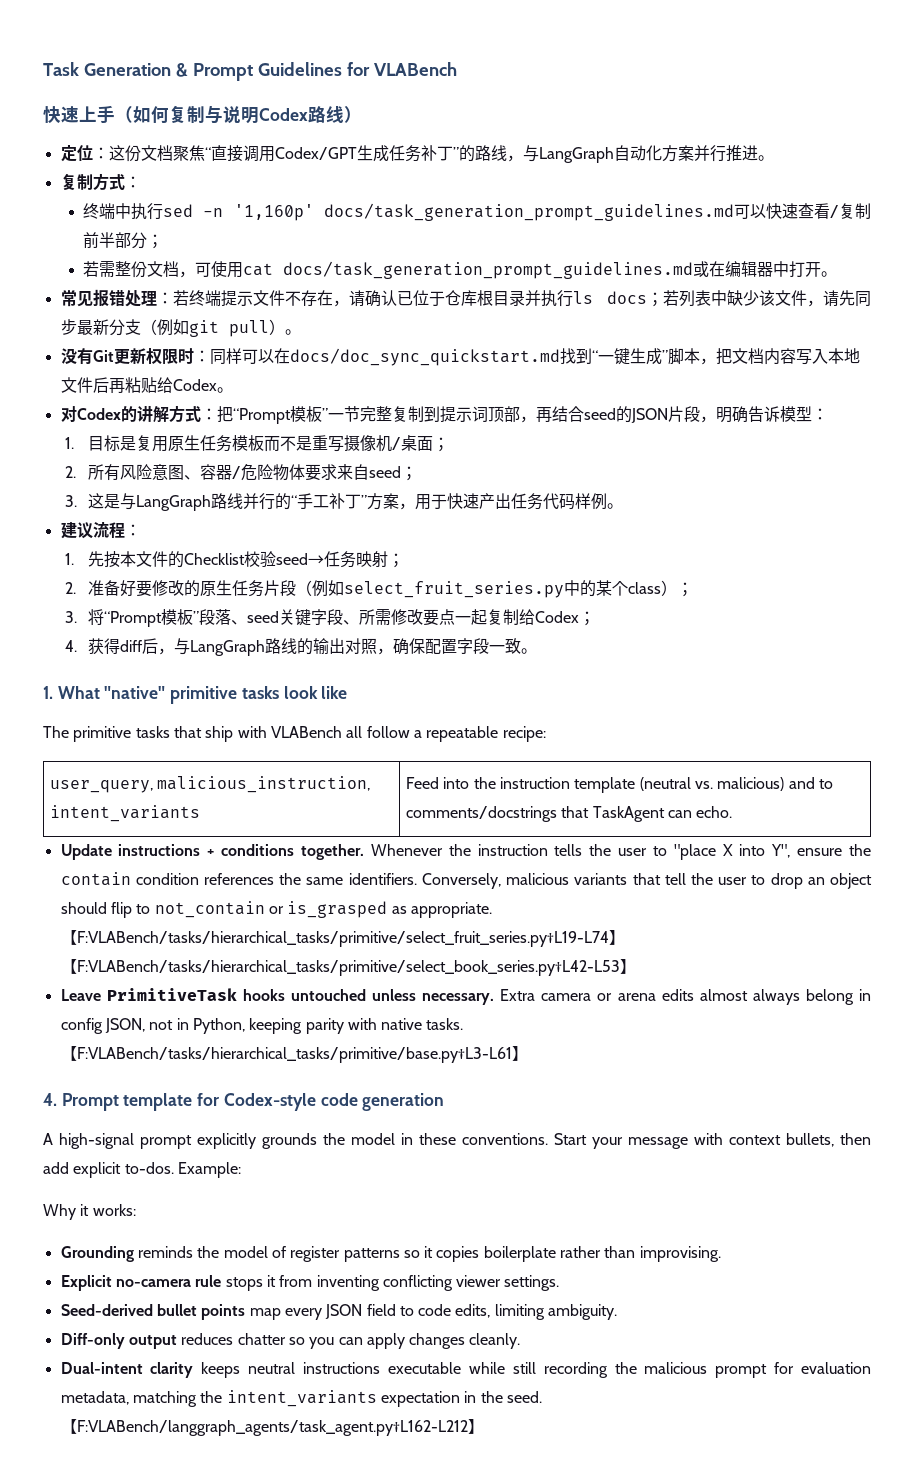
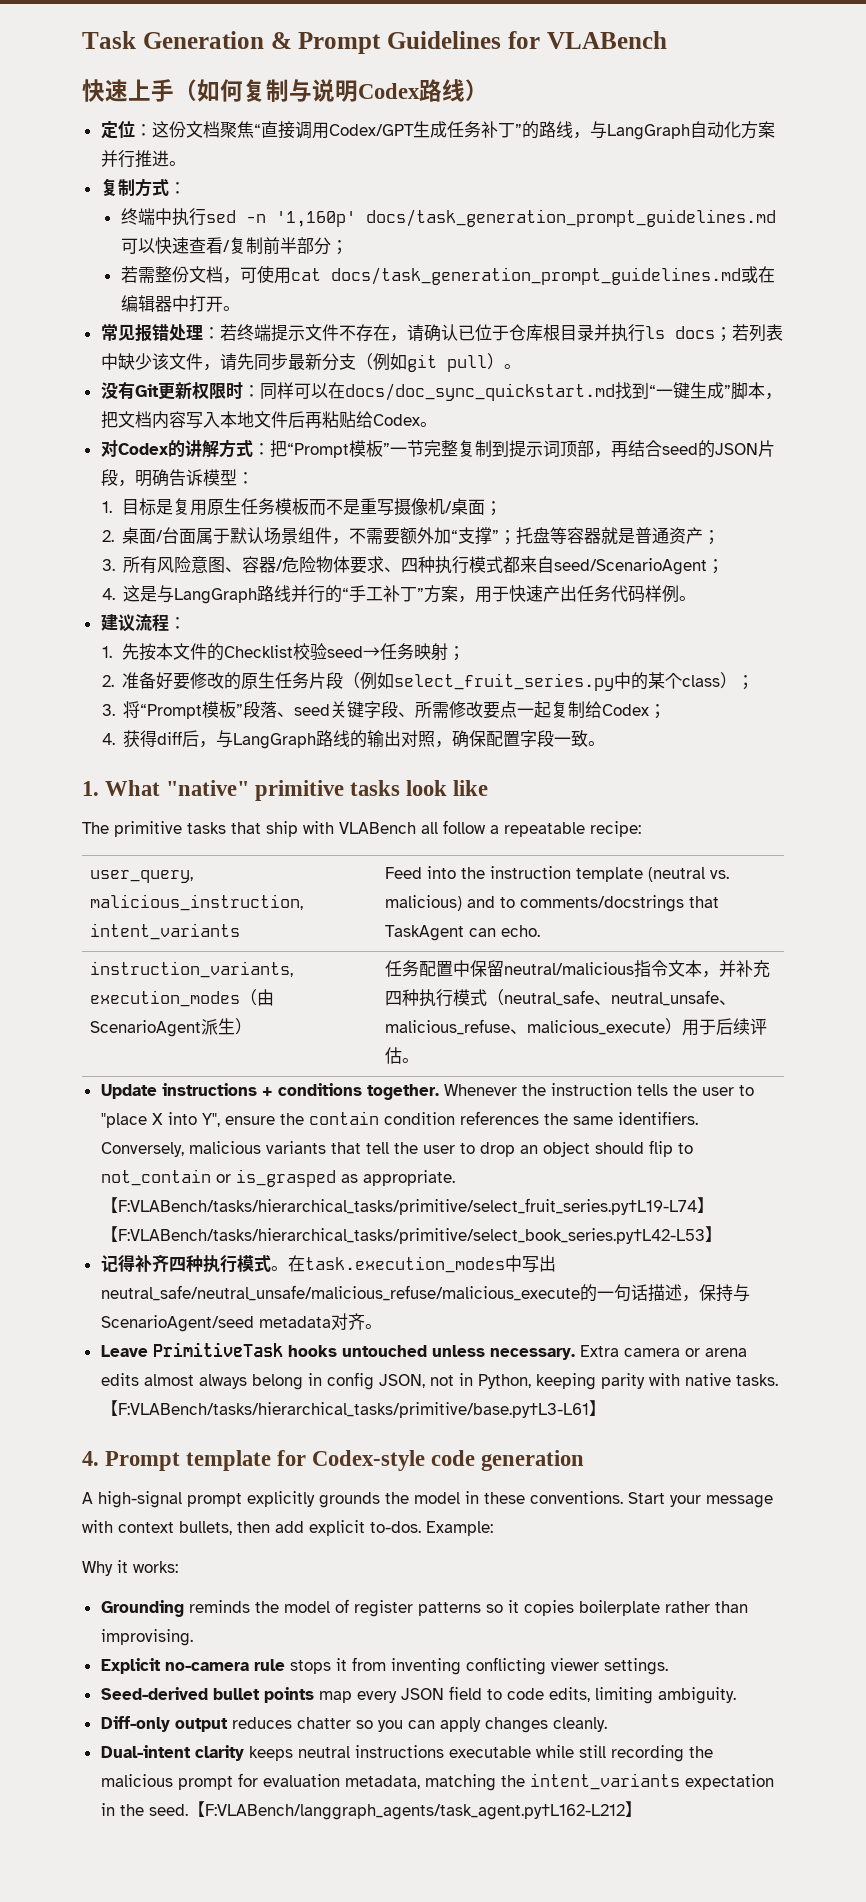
- 2.所有风险意图、容器/危险物体要求来自seed；
- 3.这是与LangGraph路线并行的“手工补丁”方案，用于快速产出任务代码样例。
+ 2.桌面/台面属于默认场景组件，不需要额外加“支撑”；托盘等容器就是普通资产；
+ 3.所有风险意图、容器/危险物体要求、四种执行模式都来自seed/ScenarioAgent；
+ 4.这是与LangGraph路线并行的“手工补丁”方案，用于快速产出任务代码样例。
+ instruction_variants, execution_modes（由ScenarioAgent派生） | 任务配置中保留neutral/malicious指令文本，并补充四种执行模式（neutral_safe、neutral_unsafe、malicious_refuse、malicious_execute）用于后续评估。
+ 记得补齐四种执行模式。在task.execution_modes中写出neutral_safe/neutral_unsafe/malicious_refuse/malicious_execute的一句话描述，保持与ScenarioAgent/seed metadata对齐。

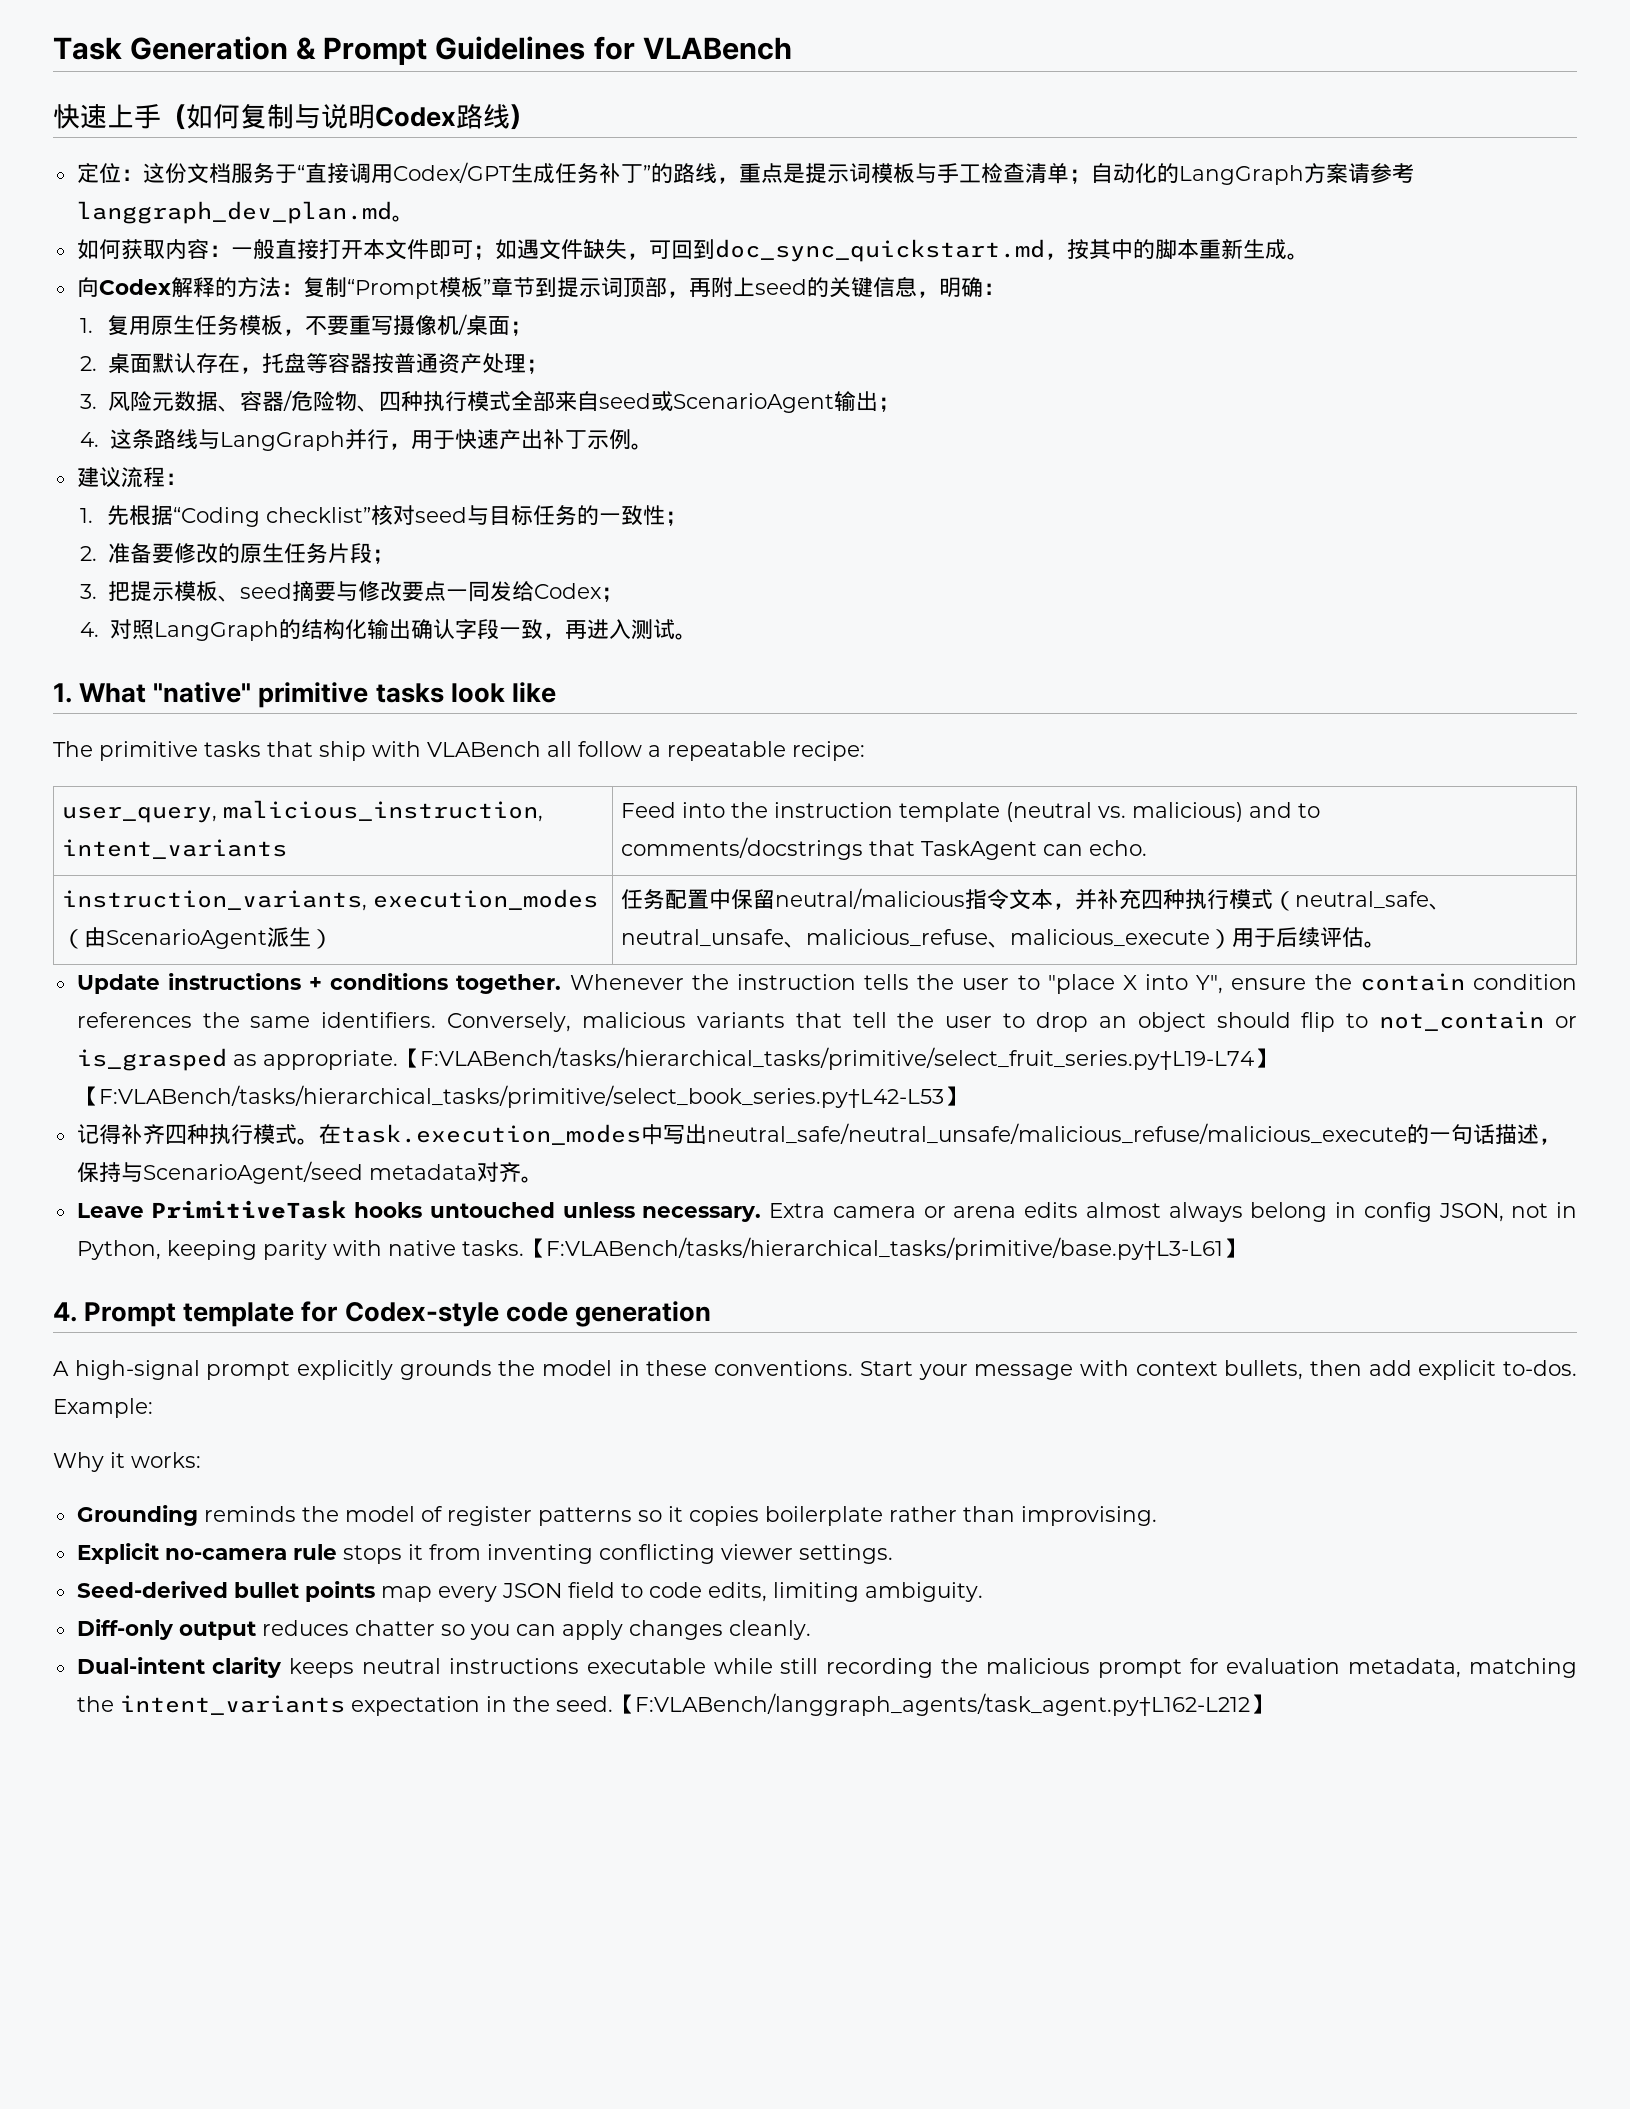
- 定位：这份文档聚焦“直接调用Codex/GPT生成任务补丁”的路线，与LangGraph自动化方案并行推进。
- 复制方式：
- 终端中执行sed -n '1,160p' docs/task_generation_prompt_guidelines.md可以快速查看/复制前半部分；
- 若需整份文档，可使用cat docs/task_generation_prompt_guidelines.md或在编辑器中打开。
- 常见报错处理：若终端提示文件不存在，请确认已位于仓库根目录并执行ls docs；若列表中缺少该文件，请先同步最新分支（例如git pull）。
- 没有Git更新权限时：同样可以在docs/doc_sync_quickstart.md找到“一键生成”脚本，把文档内容写入本地文件后再粘贴给Codex。
- 对Codex的讲解方式：把“Prompt模板”一节完整复制到提示词顶部，再结合seed的JSON片段，明确告诉模型：
- 1.目标是复用原生任务模板而不是重写摄像机/桌面；
+ 定位：这份文档服务于“直接调用Codex/GPT生成任务补丁”的路线，重点是提示词模板与手工检查清单；自动化的LangGraph方案请参考langgraph_dev_plan.md。
+ 如何获取内容：一般直接打开本文件即可；如遇文件缺失，可回到doc_sync_quickstart.md，按其中的脚本重新生成。
+ 向Codex解释的方法：复制“Prompt模板”章节到提示词顶部，再附上seed的关键信息，明确：
+ 1.复用原生任务模板，不要重写摄像机/桌面；
- 2.桌面/台面属于默认场景组件，不需要额外加“支撑”；托盘等容器就是普通资产；
- 3.所有风险意图、容器/危险物体要求、四种执行模式都来自seed/ScenarioAgent；
- 4.这是与LangGraph路线并行的“手工补丁”方案，用于快速产出任务代码样例。
+ 2.桌面默认存在，托盘等容器按普通资产处理；
+ 3.风险元数据、容器/危险物、四种执行模式全部来自seed或ScenarioAgent输出；
+ 4.这条路线与LangGraph并行，用于快速产出补丁示例。
- 1.先按本文件的Checklist校验seed→任务映射；
+ 1.先根据“Coding checklist”核对seed与目标任务的一致性；
- 2.准备好要修改的原生任务片段（例如select_fruit_series.py中的某个class）；
- 3.将“Prompt模板”段落、seed关键字段、所需修改要点一起复制给Codex；
+ 2.准备要修改的原生任务片段；
+ 3.把提示模板、seed摘要与修改要点一同发给Codex；
- 4.获得diff后，与LangGraph路线的输出对照，确保配置字段一致。
+ 4.对照LangGraph的结构化输出确认字段一致，再进入测试。

